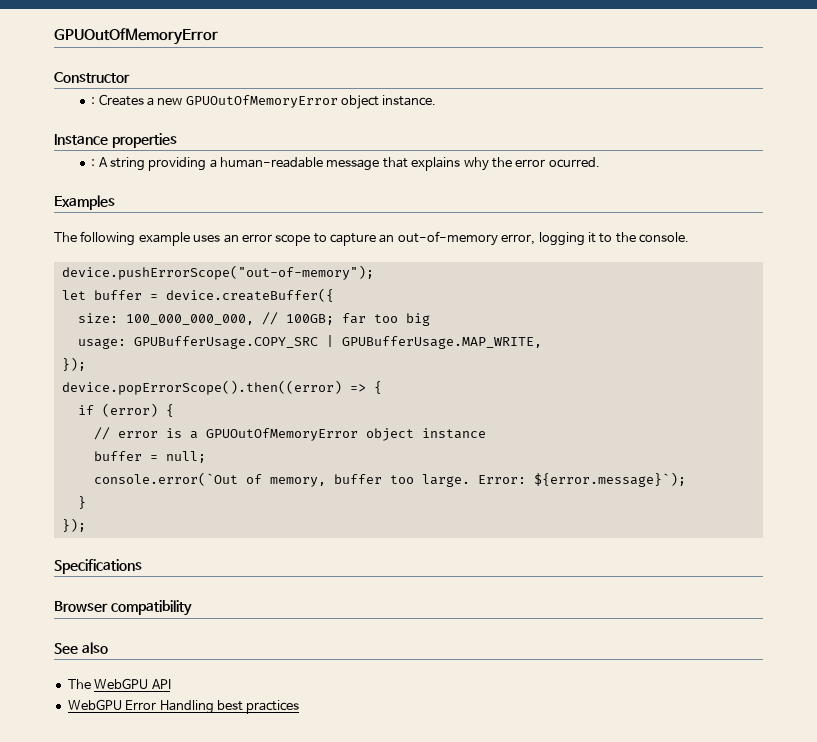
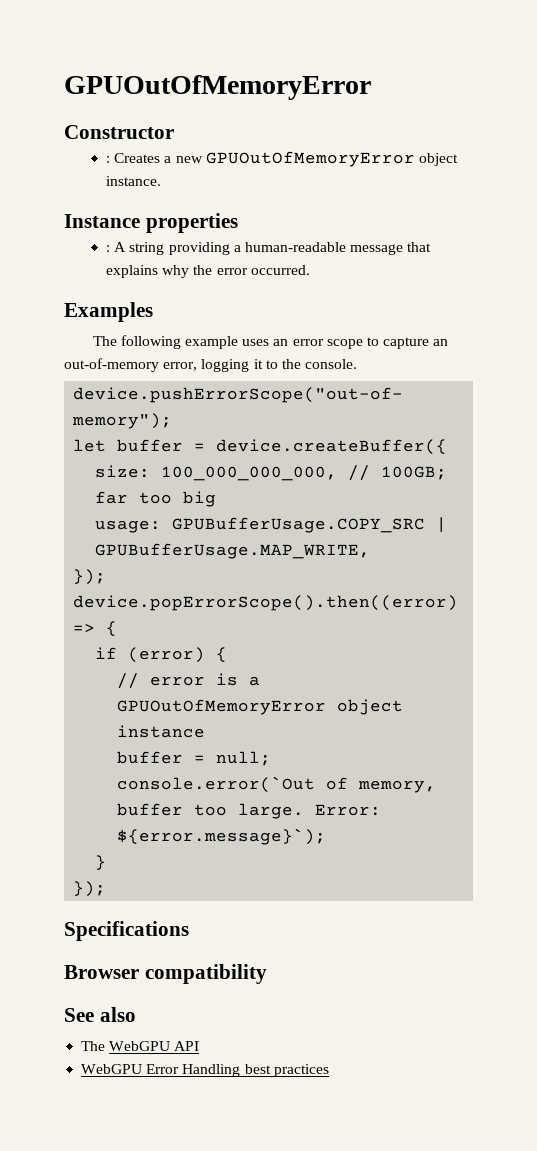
- : A string providing a human-readable message that explains why the error ocurred.
+ : A string providing a human-readable message that explains why the error occurred.

